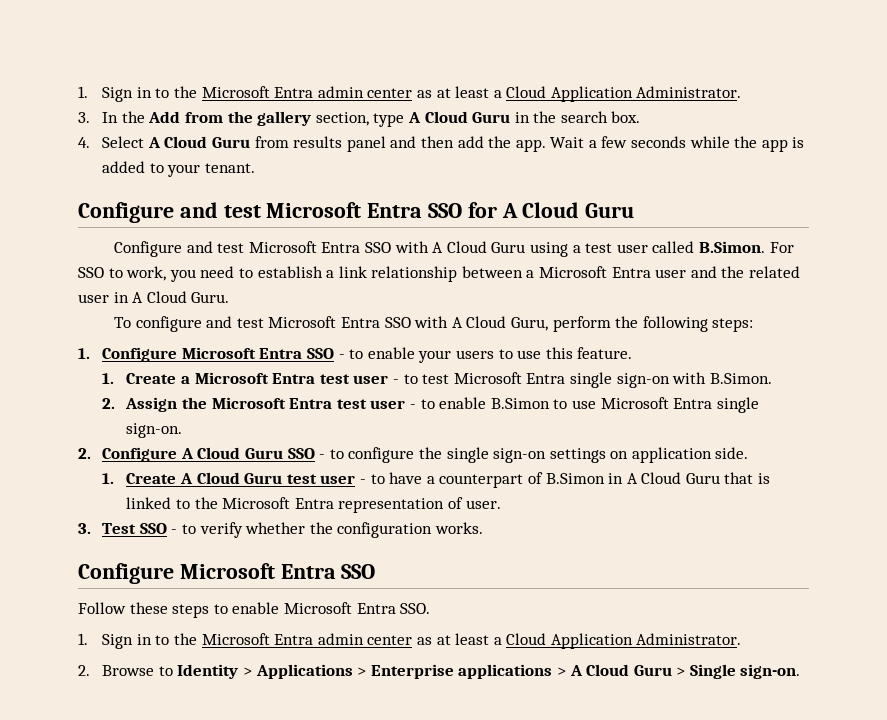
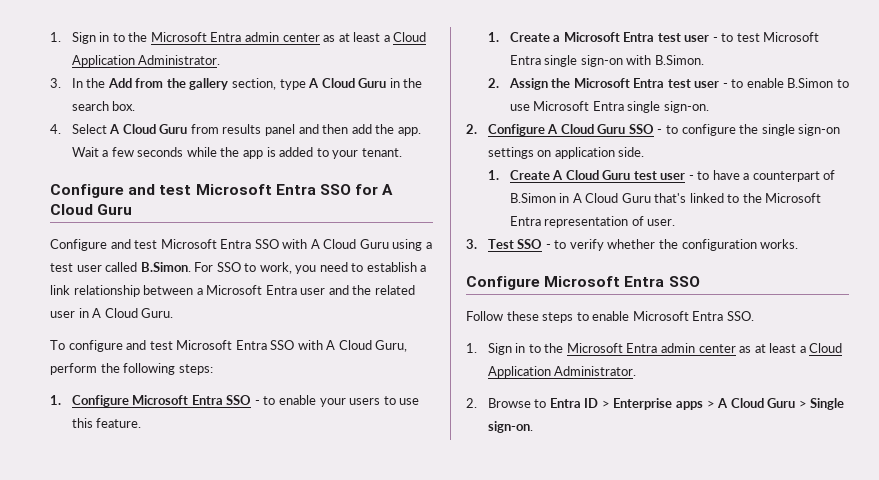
- 1. Create A Cloud Guru test user - to have a counterpart of B.Simon in A Cloud Guru that is linked to the Microsoft Entra representation of user.
+ 1. Create A Cloud Guru test user - to have a counterpart of B.Simon in A Cloud Guru that's linked to the Microsoft Entra representation of user.
- 2. Browse to Identity > Applications > Enterprise applications > A Cloud Guru > Single sign-on.
+ 2. Browse to Entra ID > Enterprise apps > A Cloud Guru > Single sign-on.

